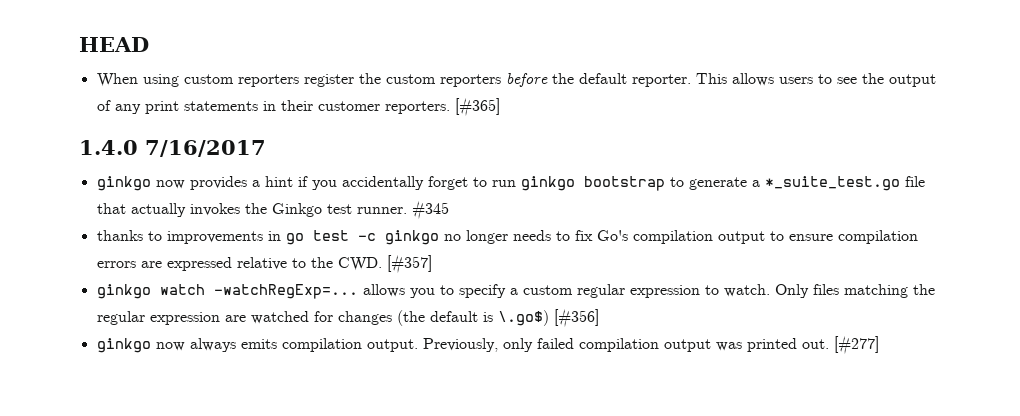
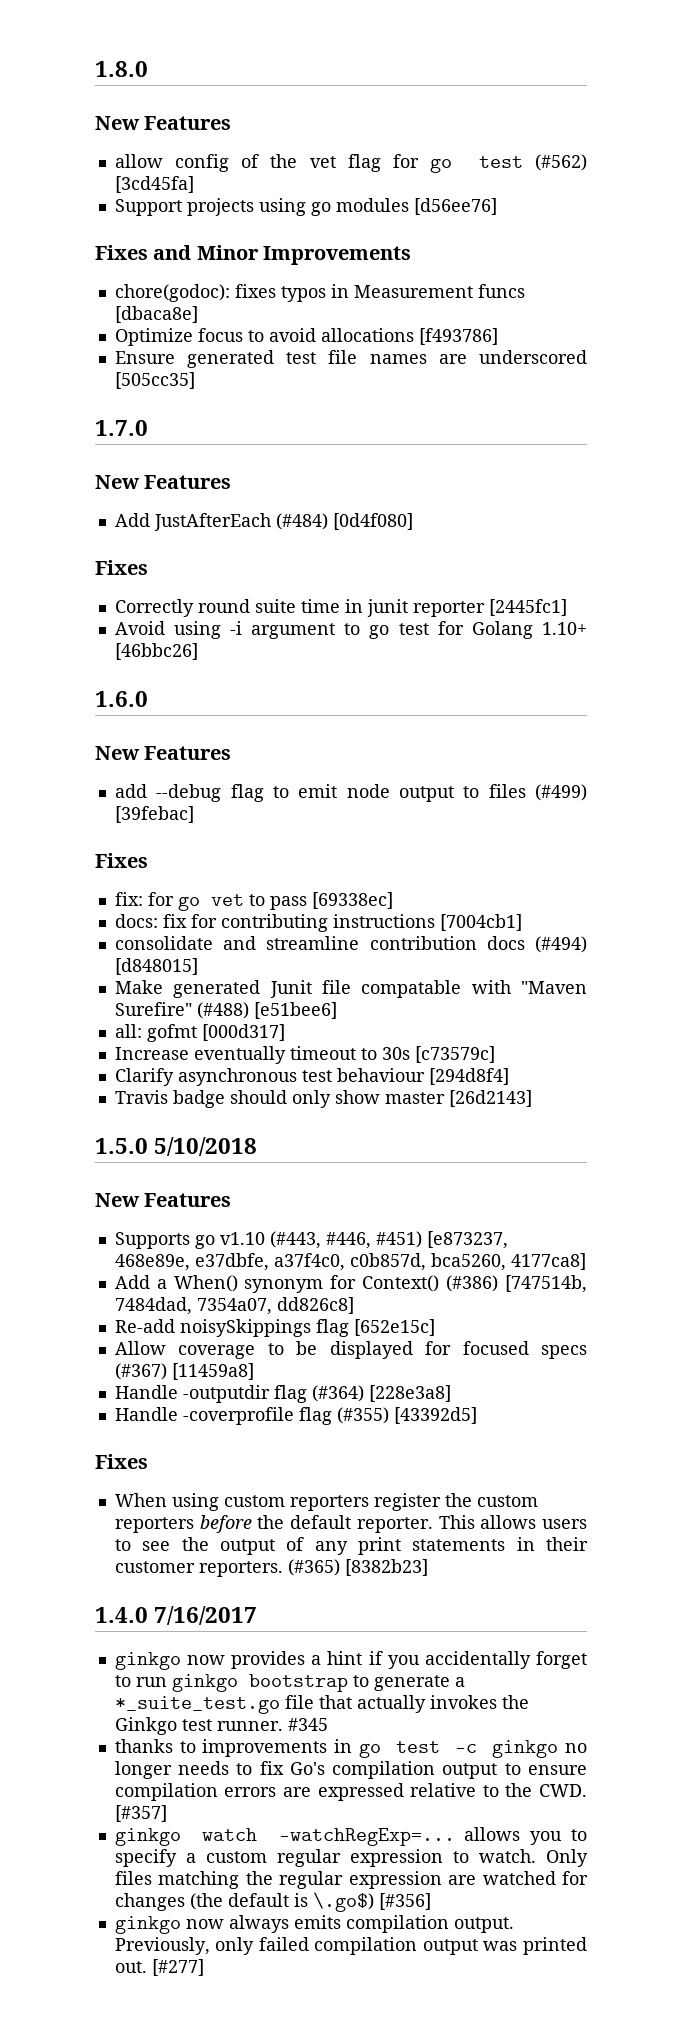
- HEAD
+ 1.8.0
+ New Features
+ allow config of the vet flag for go test (#562) [3cd45fa]
+ Support projects using go modules [d56ee76]
+ Fixes and Minor Improvements
+ chore(godoc): fixes typos in Measurement funcs [dbaca8e]
+ Optimize focus to avoid allocations [f493786]
+ Ensure generated test file names are underscored [505cc35]
+ 1.7.0
+ New Features
+ Add JustAfterEach (#484) [0d4f080]
+ Fixes
+ Correctly round suite time in junit reporter [2445fc1]
+ Avoid using -i argument to go test for Golang 1.10+ [46bbc26]
+ 1.6.0
+ New Features
+ add --debug flag to emit node output to files (#499) [39febac]
+ Fixes
+ fix: for go vet to pass [69338ec]
+ docs: fix for contributing instructions [7004cb1]
+ consolidate and streamline contribution docs (#494) [d848015]
+ Make generated Junit file compatable with "Maven Surefire" (#488) [e51bee6]
+ all: gofmt [000d317]
+ Increase eventually timeout to 30s [c73579c]
+ Clarify asynchronous test behaviour [294d8f4]
+ Travis badge should only show master [26d2143]
+ 1.5.0 5/10/2018
+ New Features
+ Supports go v1.10 (#443, #446, #451) [e873237, 468e89e, e37dbfe, a37f4c0, c0b857d, bca5260, 4177ca8]
+ Add a When() synonym for Context() (#386) [747514b, 7484dad, 7354a07, dd826c8]
+ Re-add noisySkippings flag [652e15c]
+ Allow coverage to be displayed for focused specs (#367) [11459a8]
+ Handle -outputdir flag (#364) [228e3a8]
+ Handle -coverprofile flag (#355) [43392d5]
+ Fixes
- [#365]
+ (#365) [8382b23]

